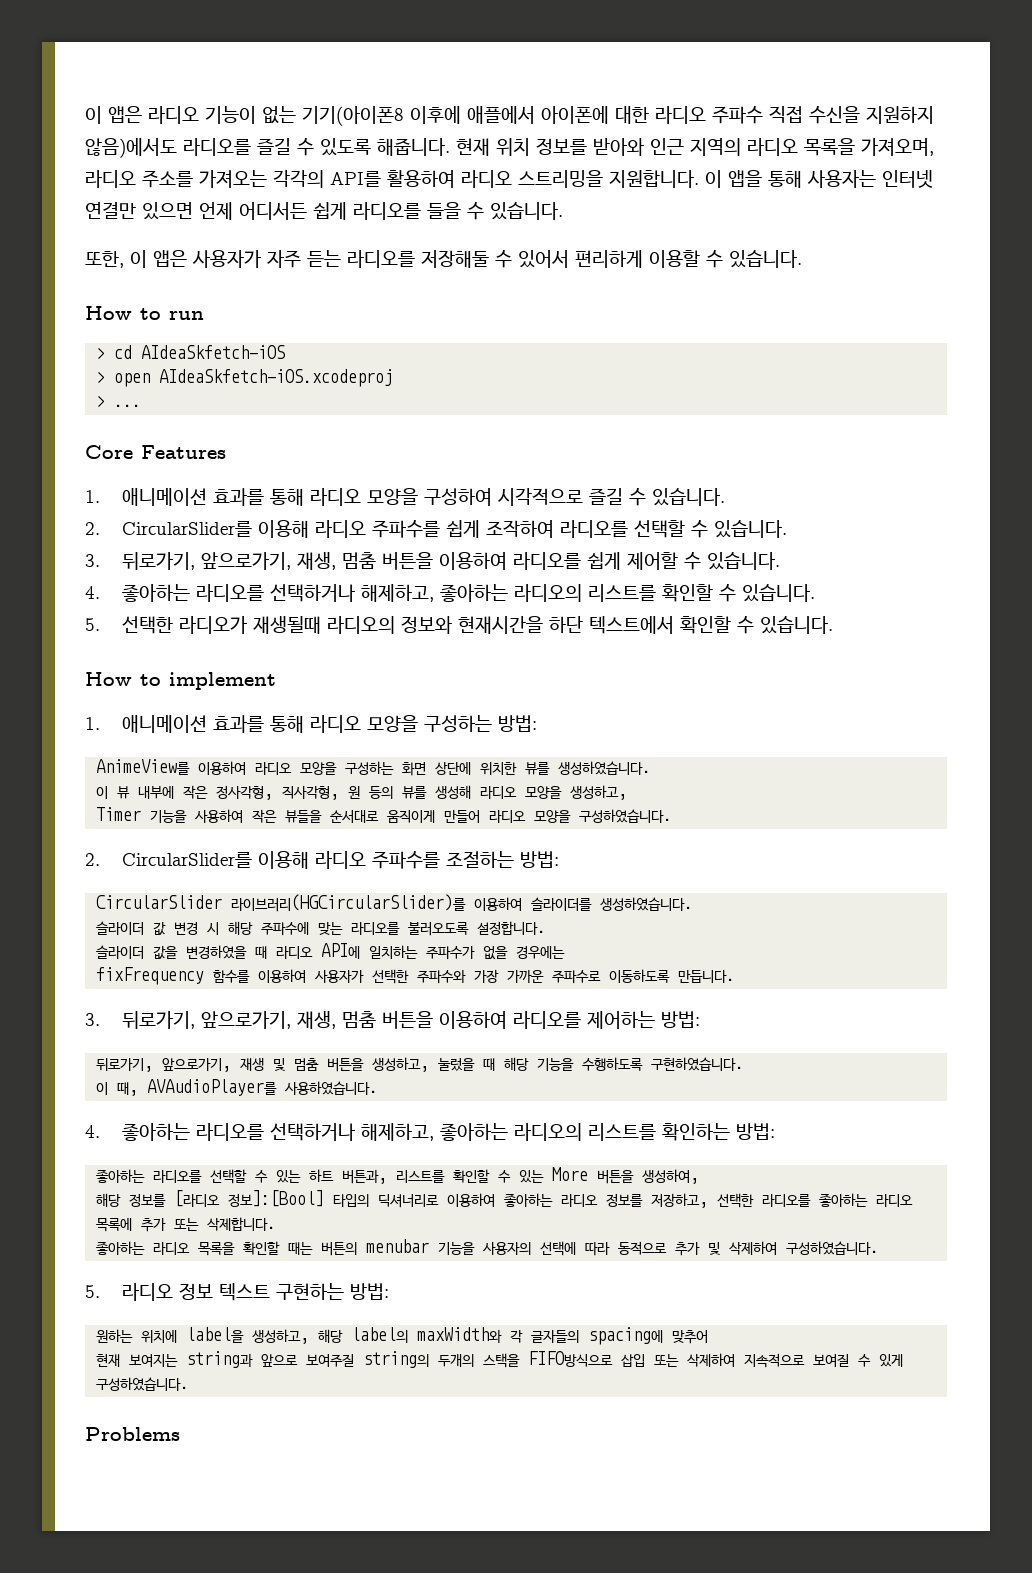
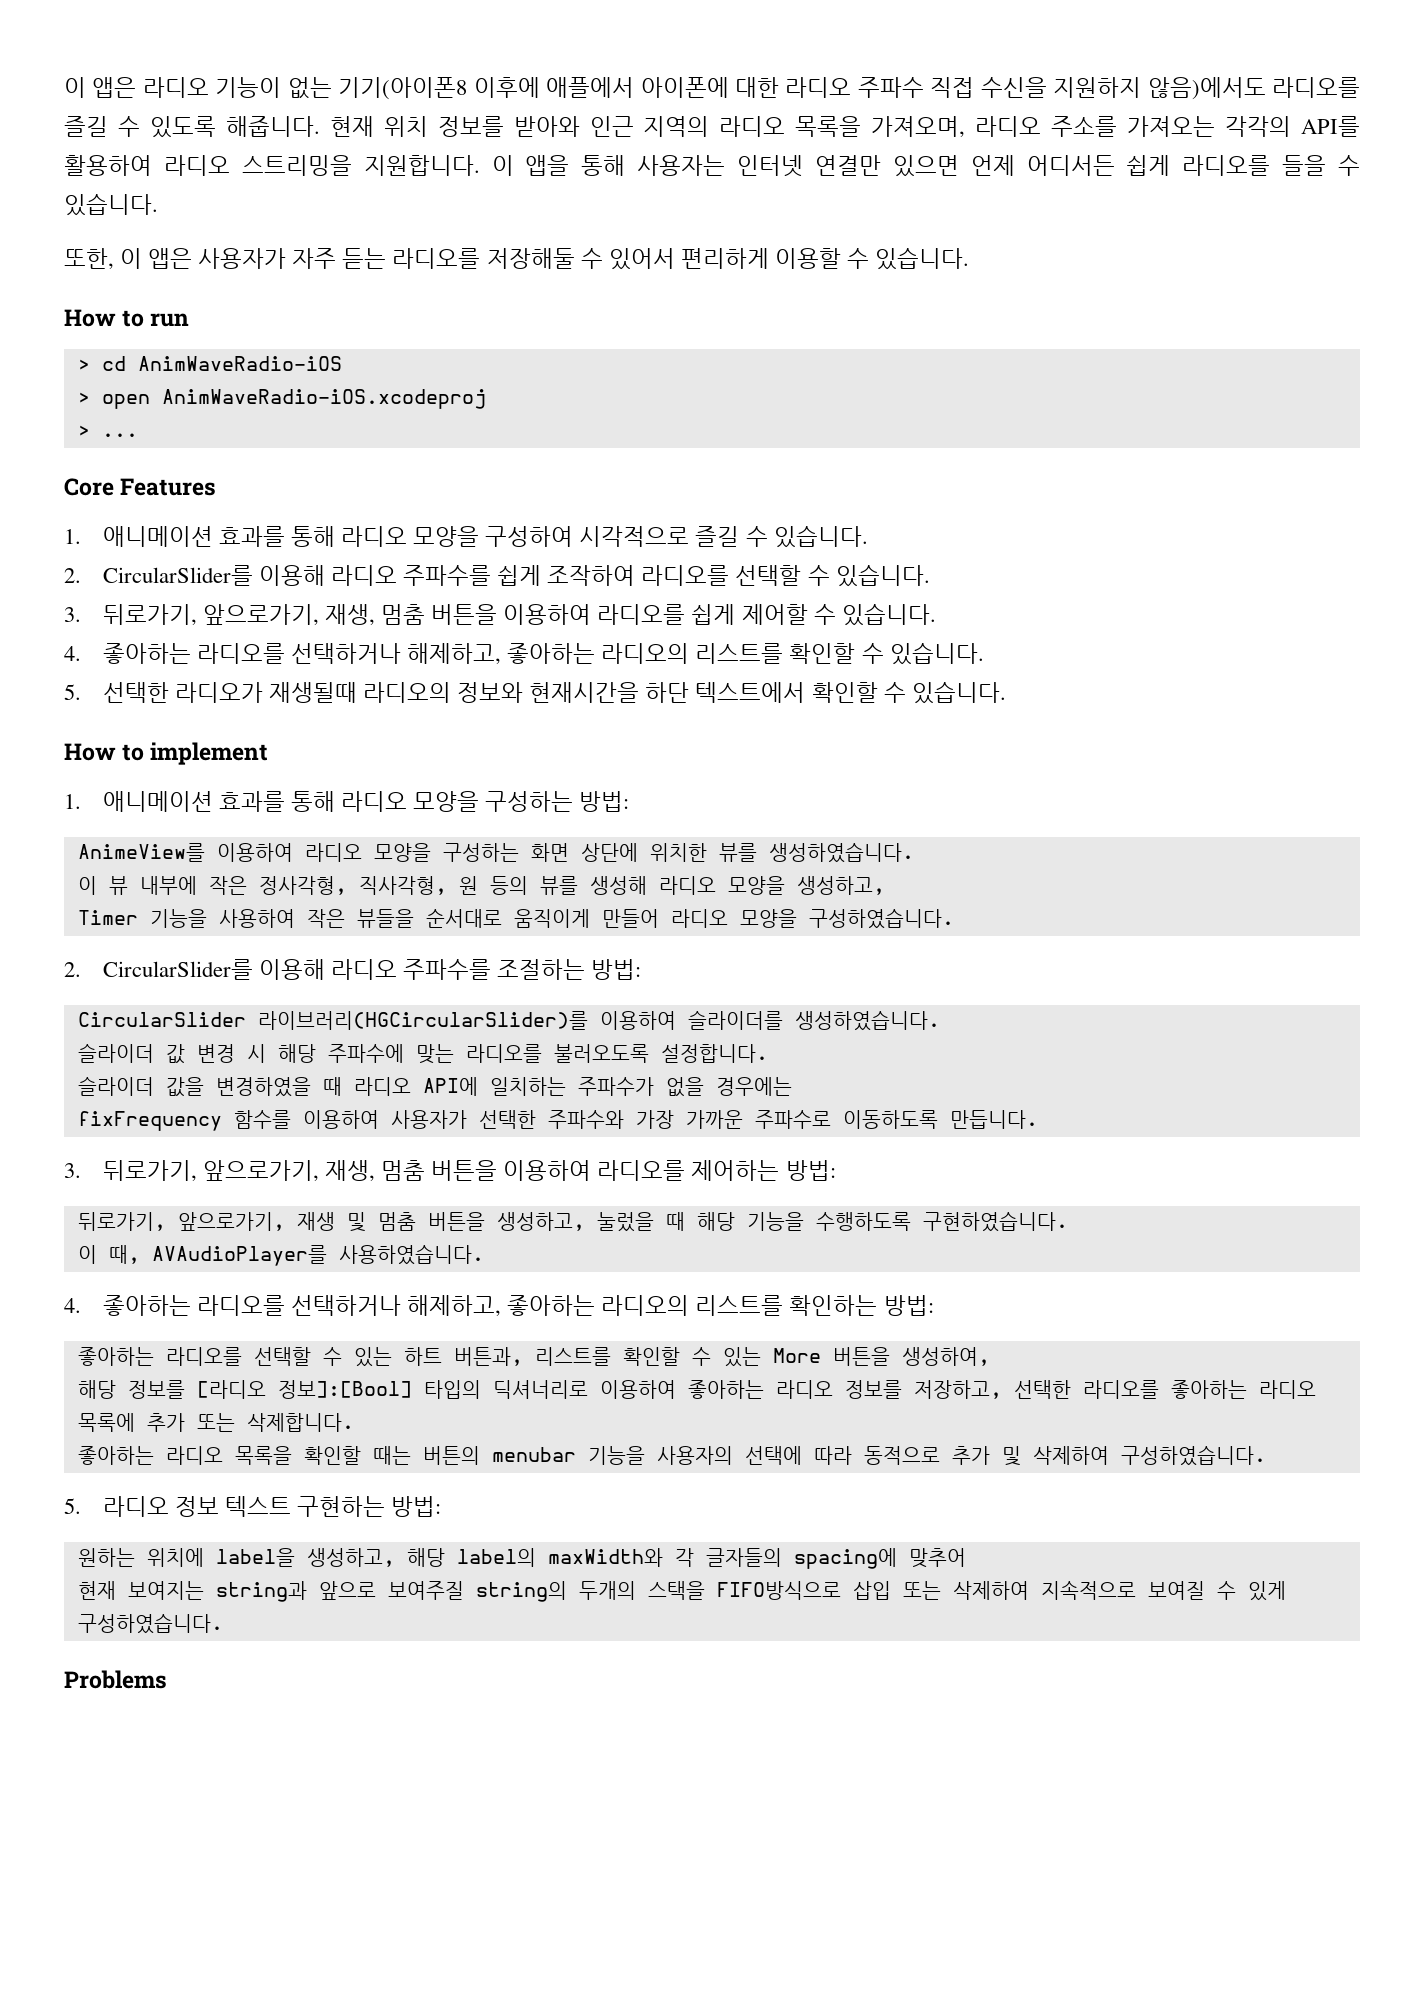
- > cd AIdeaSkfetch-iOS
+ > cd AnimWaveRadio-iOS
- > open AIdeaSkfetch-iOS.xcodeproj
+ > open AnimWaveRadio-iOS.xcodeproj

